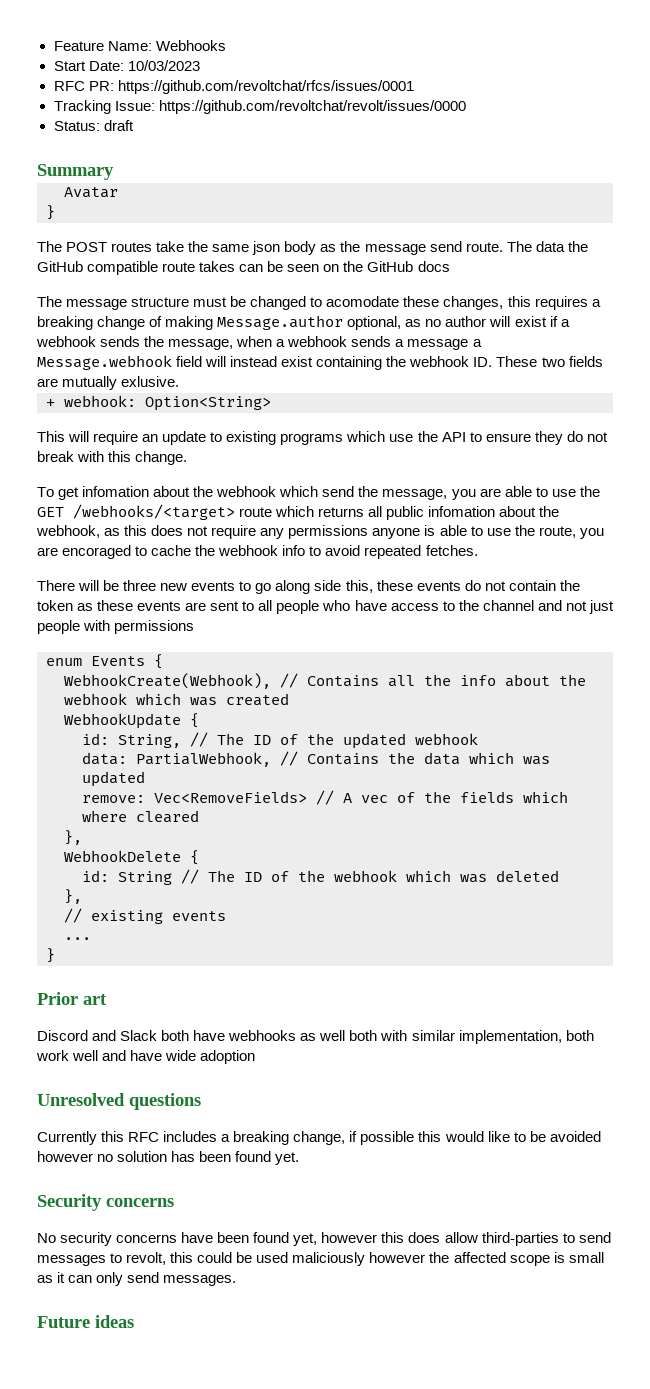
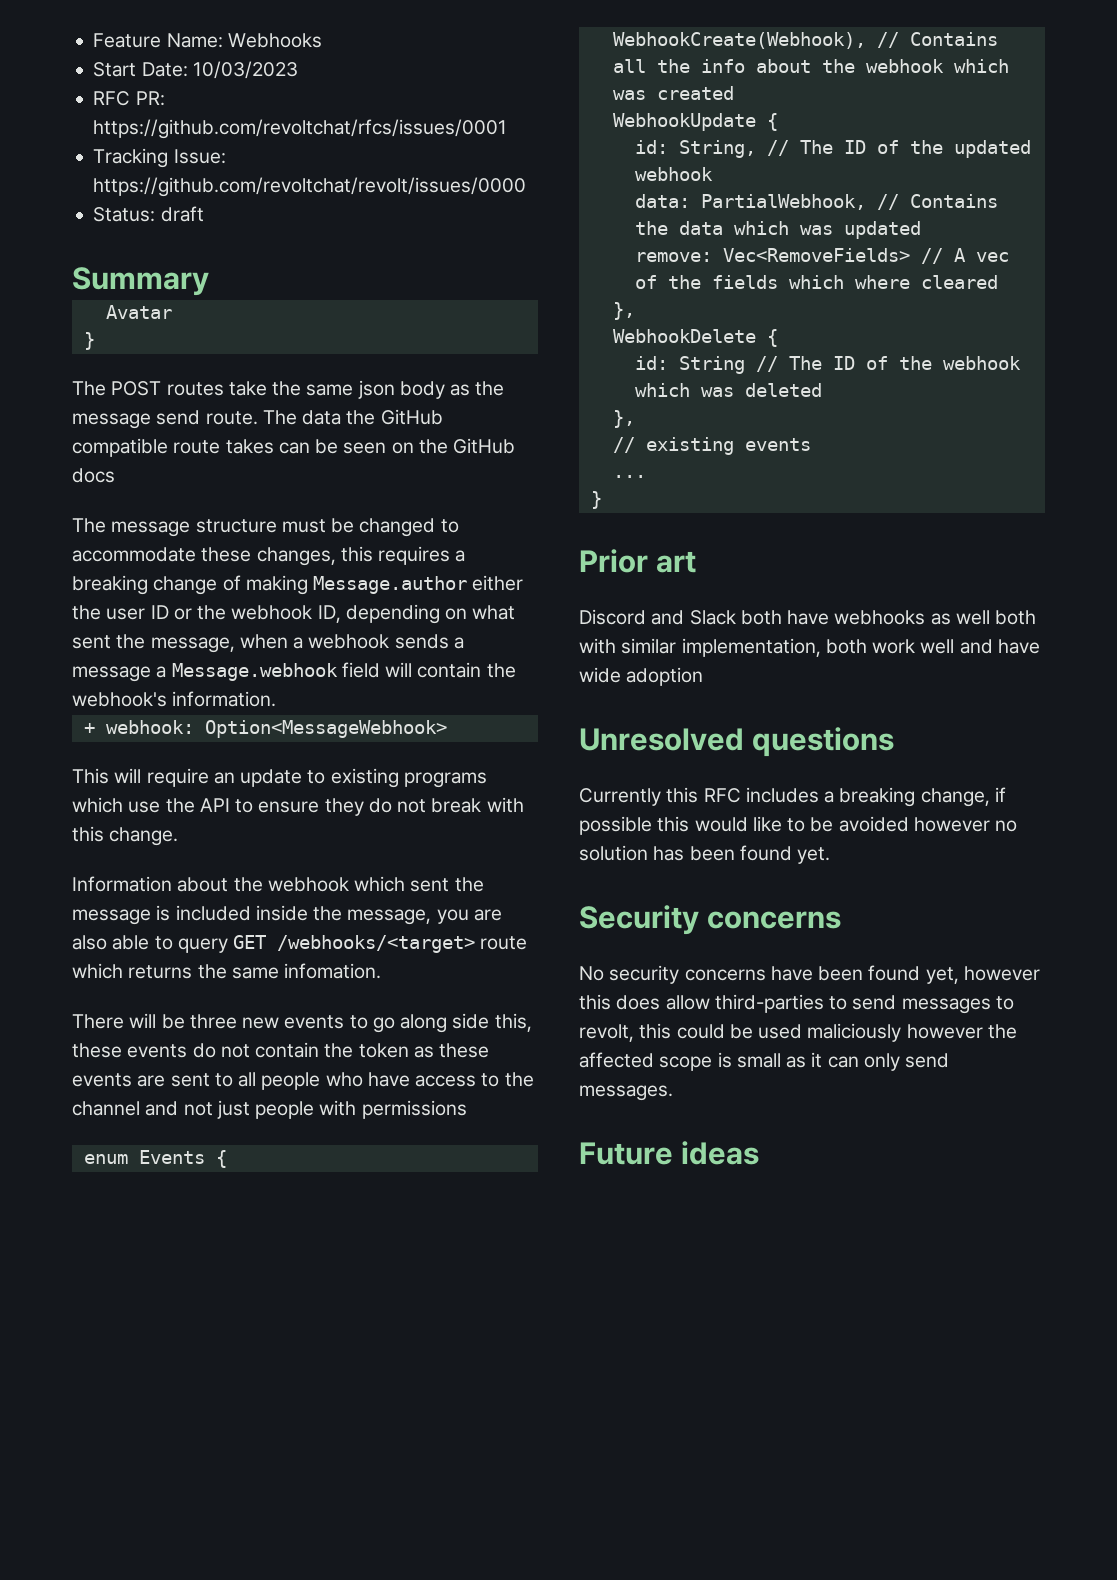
- The message structure must be changed to acomodate these changes, this requires a breaking change of making Message.author optional, as no author will exist if a webhook sends the message, when a webhook sends a message a Message.webhook field will instead exist containing the webhook ID. These two fields are mutually exlusive.
+ The message structure must be changed to accommodate these changes, this requires a breaking change of making Message.author either the user ID or the webhook ID, depending on what sent the message, when a webhook sends a message a Message.webhook field will contain the webhook's information.
- + webhook: Option<String>
+ + webhook: Option<MessageWebhook>
- To get infomation about the webhook which send the message, you are able to use the GET /webhooks/<target> route which returns all public infomation about the webhook, as this does not require any permissions anyone is able to use the route, you are encoraged to cache the webhook info to avoid repeated fetches.
+ Information about the webhook which sent the message is included inside the message, you are also able to query GET /webhooks/<target> route which returns the same infomation.

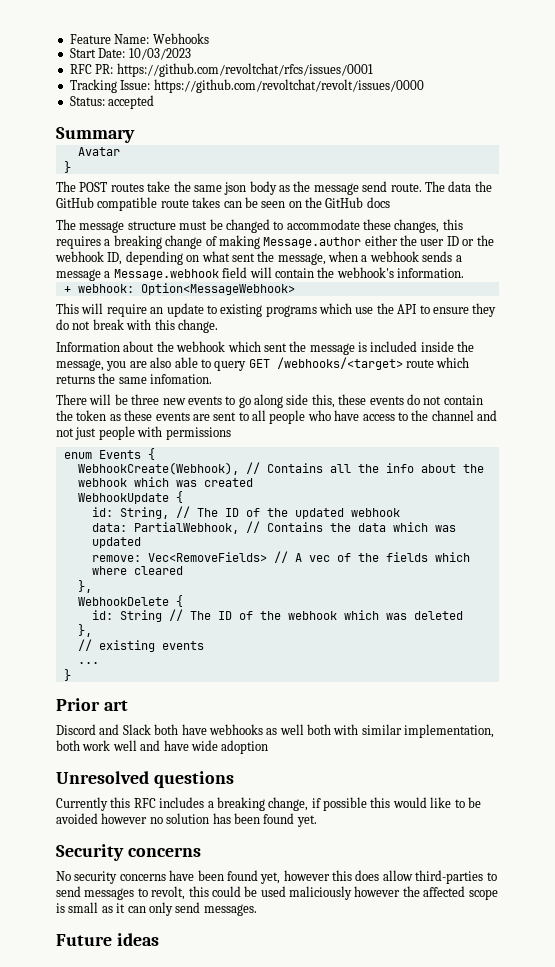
- Status: draft
+ Status: accepted

